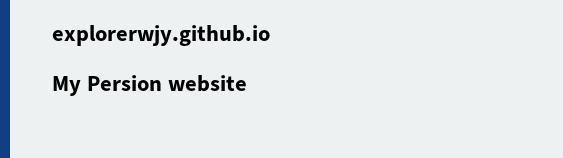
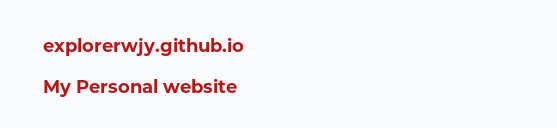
- My Persion website
+ My Personal website

